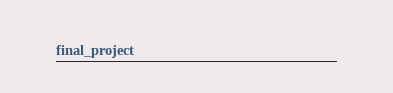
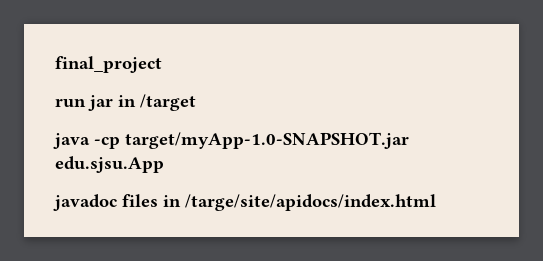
+ run jar in /target
+ java -cp target/myApp-1.0-SNAPSHOT.jar edu.sjsu.App
+ javadoc files in /targe/site/apidocs/index.html

